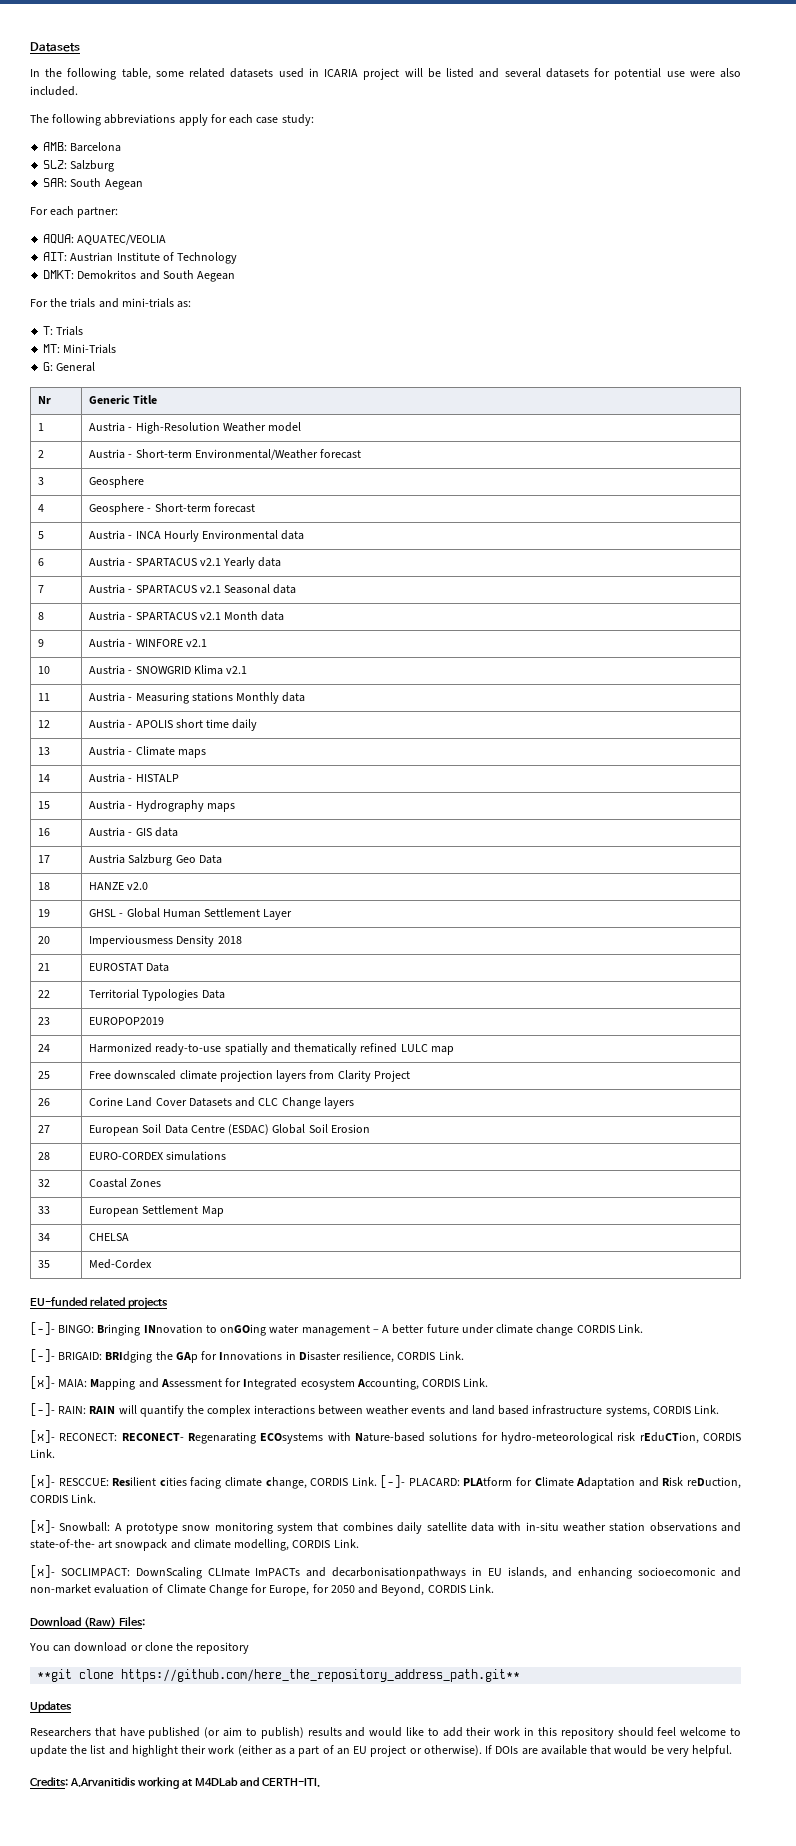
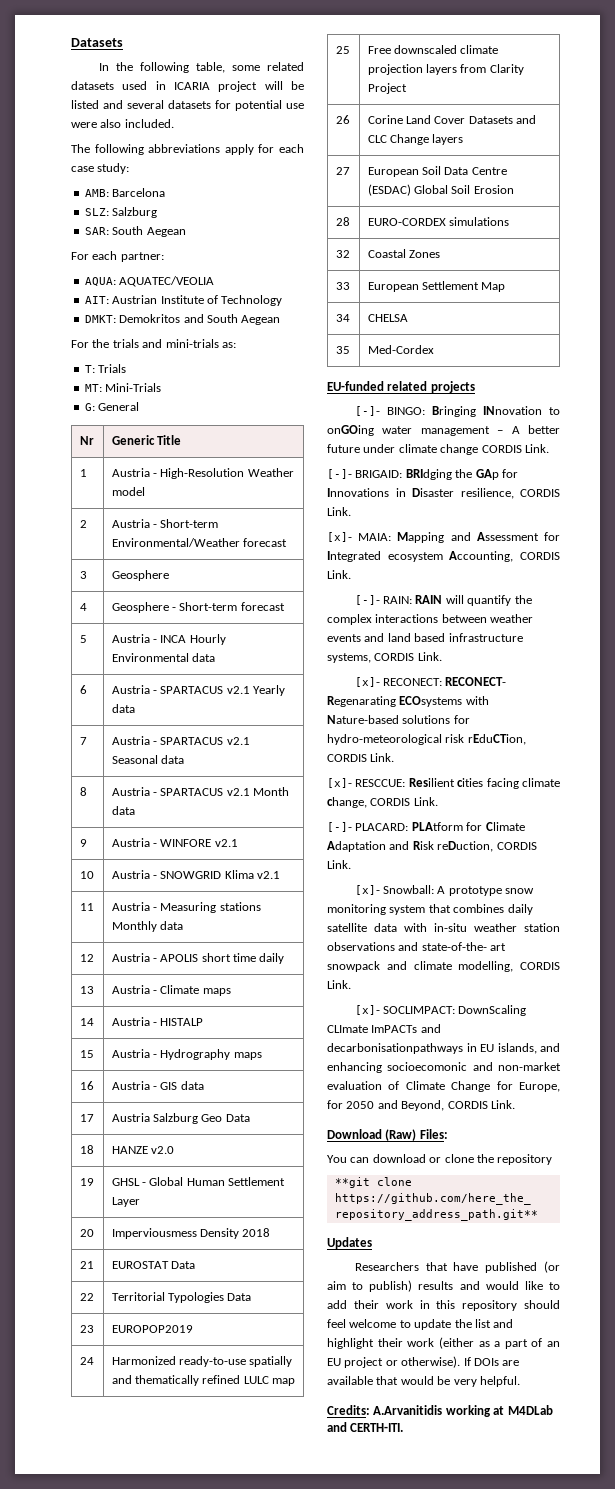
- [x]- RESCCUE: Resilient cities facing climate change, CORDIS Link. [-]- PLACARD: PLAtform for Climate Adaptation and Risk reDuction, CORDIS Link.
+ [x]- RESCCUE: Resilient cities facing climate change, CORDIS Link.
+ [-]- PLACARD: PLAtform for Climate Adaptation and Risk reDuction, CORDIS Link.

